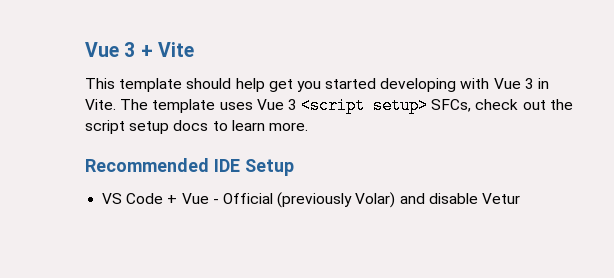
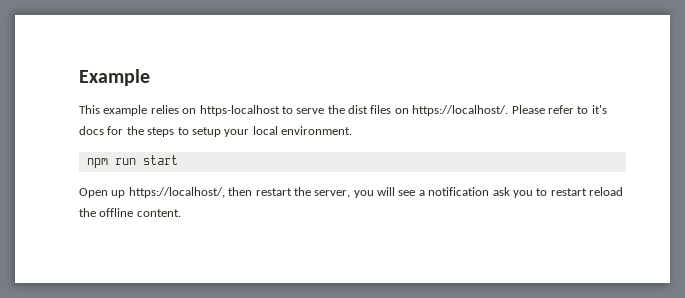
- Vue 3 + Vite
- This template should help get you started developing with Vue 3 in Vite. The template uses Vue 3 <script setup> SFCs, check out the script setup docs to learn more.
- Recommended IDE Setup
- VS Code + Vue - Official (previously Volar) and disable Vetur
+ Example
+ This example relies on https-localhost to serve the dist files on https://localhost/. Please refer to it's docs for the steps to setup your local environment.
+ npm run start
+ Open up https://localhost/, then restart the server, you will see a notification ask you to restart reload the offline content.

